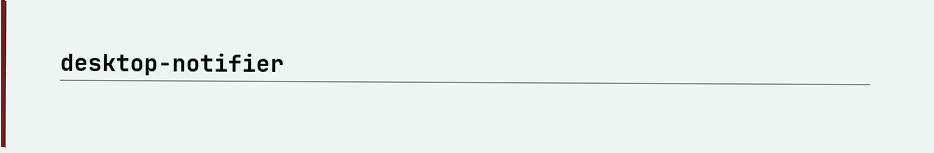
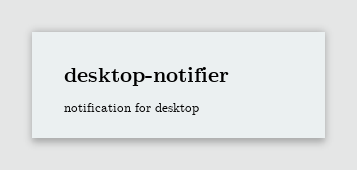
+ notification for desktop

